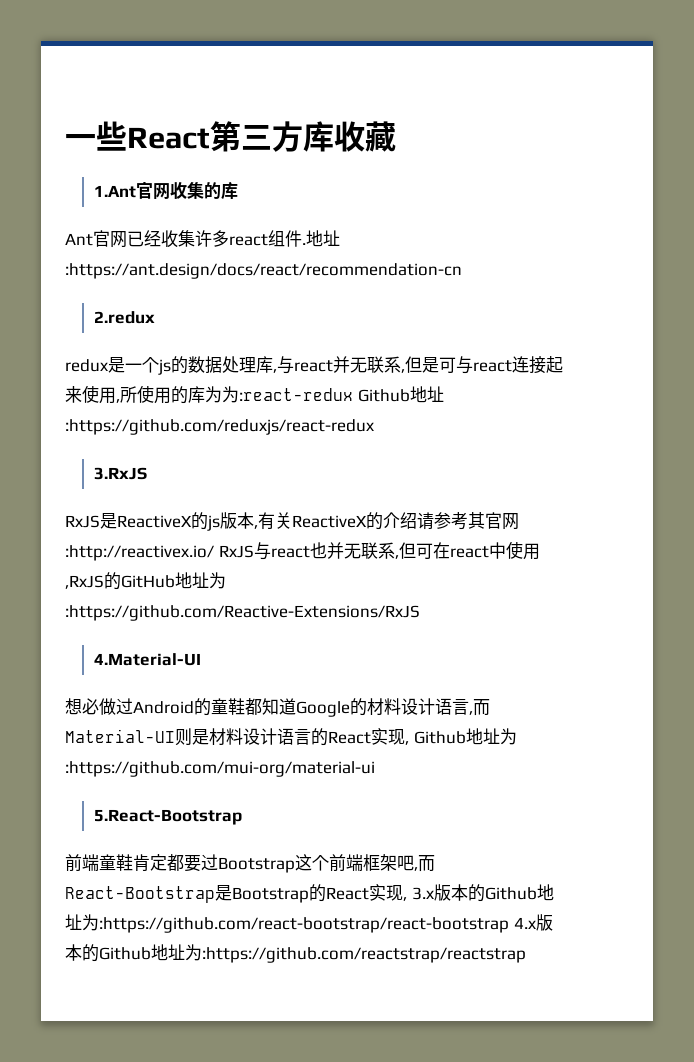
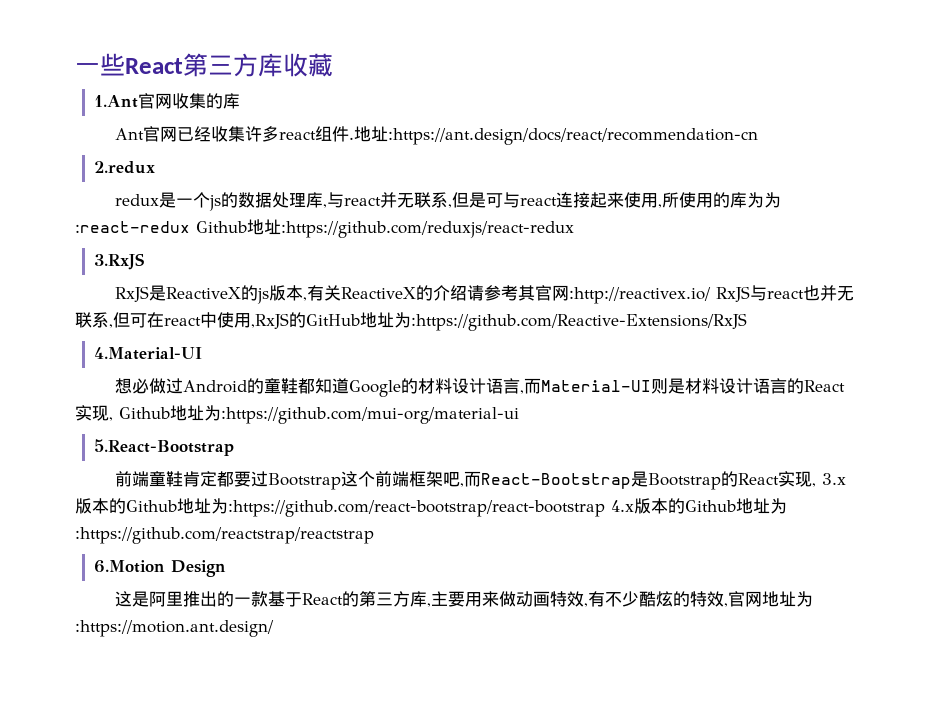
+ 6.Motion Design
+ 这是阿里推出的一款基于React的第三方库,主要用来做动画特效,有不少酷炫的特效,官网地址为:https://motion.ant.design/

